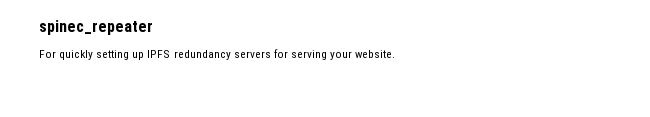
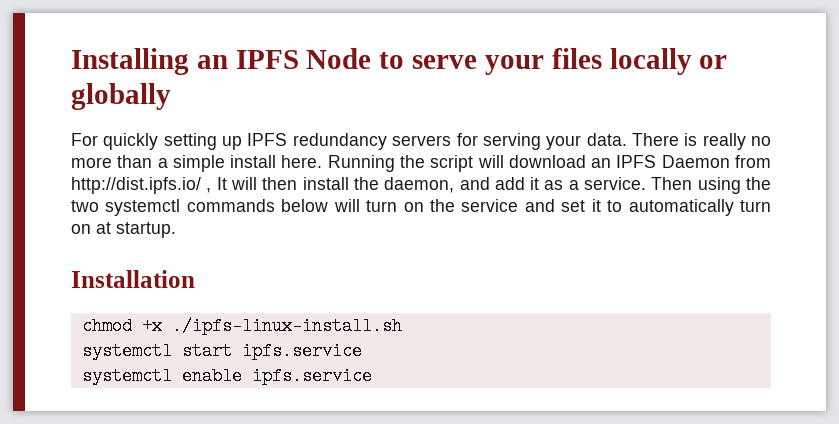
- spinec_repeater
+ Installing an IPFS Node to serve your files locally or globally
- For quickly setting up IPFS redundancy servers for serving your website.
+ For quickly setting up IPFS redundancy servers for serving your data. There is really no more than a simple install here. Running the script will download an IPFS Daemon from http://dist.ipfs.io/ , It will then install the daemon, and add it as a service. Then using the two systemctl commands below will turn on the service and set it to automatically turn on at startup.
+ Installation
+ chmod +x ./ipfs-linux-install.sh
+ systemctl start ipfs.service
+ systemctl enable ipfs.service

